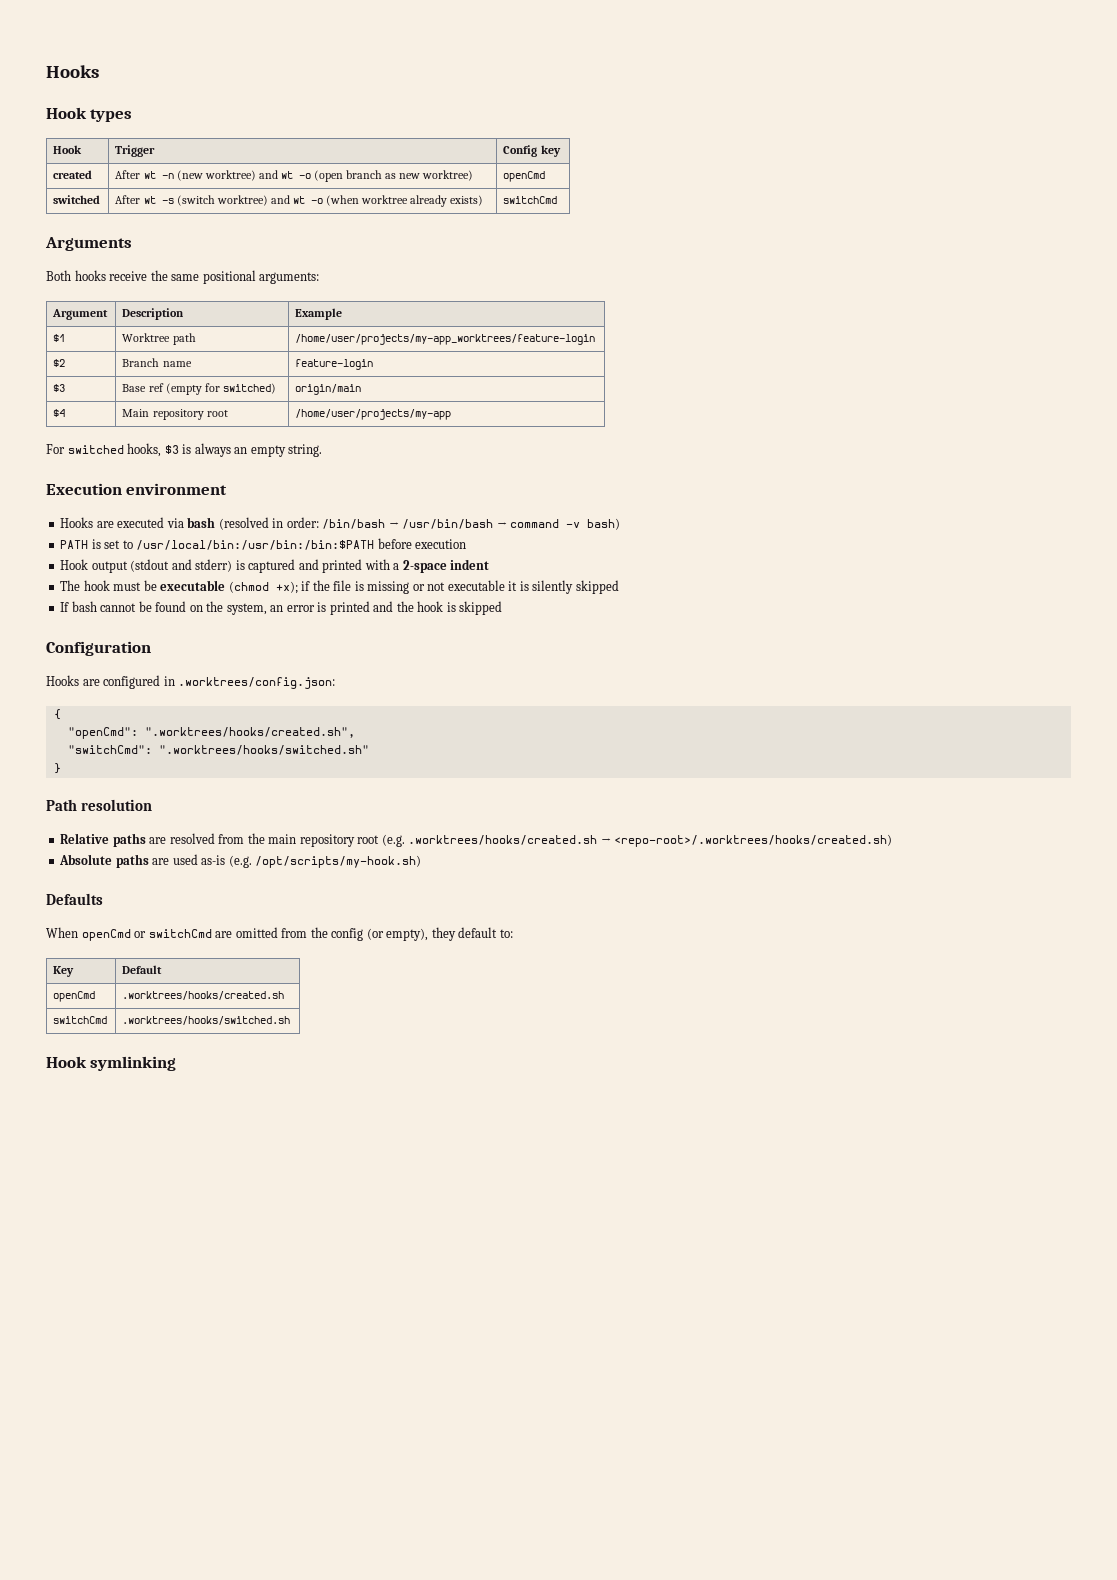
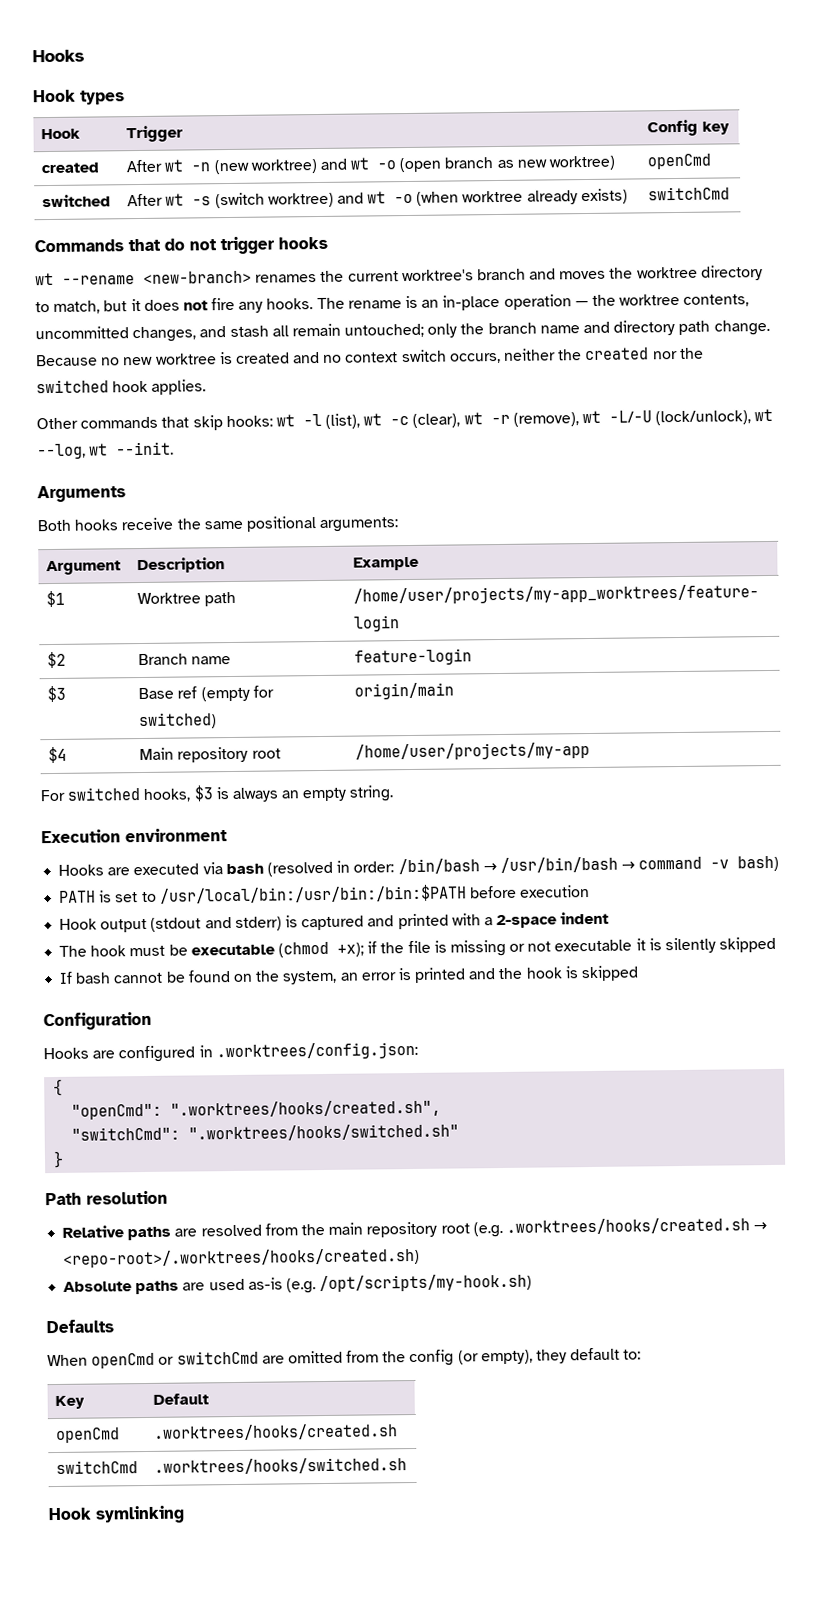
+ Commands that do not trigger hooks
+ wt --rename <new-branch> renames the current worktree's branch and moves the worktree directory to match, but it does not fire any hooks. The rename is an in-place operation — the worktree contents, uncommitted changes, and stash all remain untouched; only the branch name and directory path change. Because no new worktree is created and no context switch occurs, neither the created nor the switched hook applies.
+ Other commands that skip hooks: wt -l (list), wt -c (clear), wt -r (remove), wt -L/-U (lock/unlock), wt --log, wt --init.

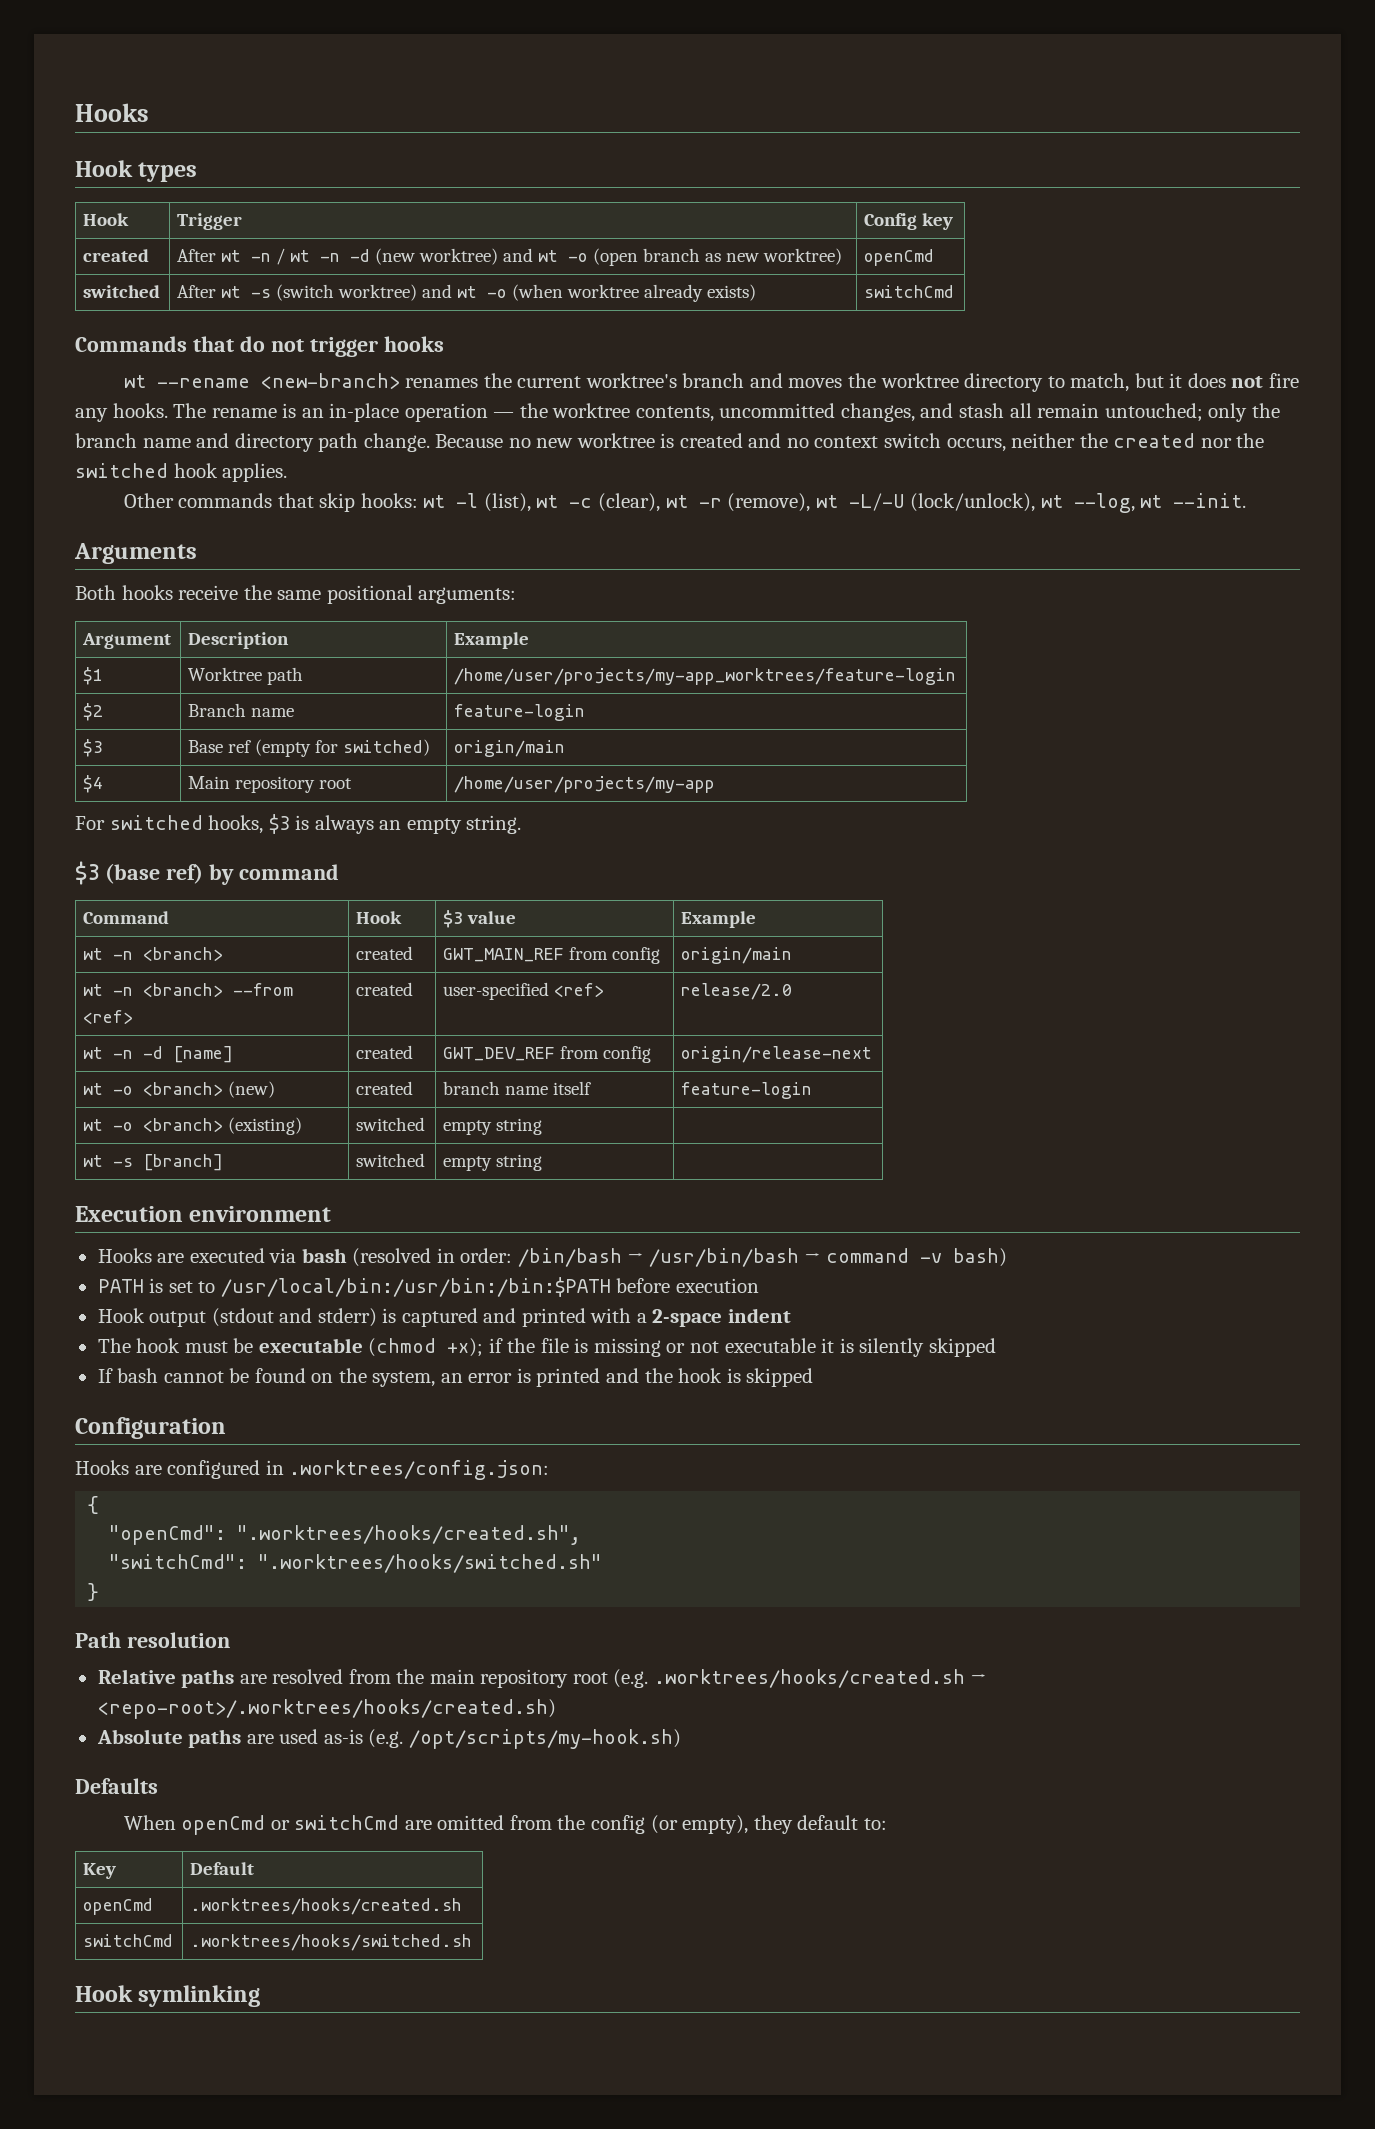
- created | After wt -n (new worktree) and wt -o (open branch as new worktree) | openCmd
+ created | After wt -n / wt -n -d (new worktree) and wt -o (open branch as new worktree) | openCmd
+ $3 (base ref) by command
+ Command | Hook | $3 value | Example
+ wt -n <branch> | created | GWT_MAIN_REF from config | origin/main
+ wt -n <branch> --from <ref> | created | user-specified <ref> | release/2.0
+ wt -n -d [name] | created | GWT_DEV_REF from config | origin/release-next
+ wt -o <branch> (new) | created | branch name itself | feature-login
+ wt -o <branch> (existing) | switched | empty string |
+ wt -s [branch] | switched | empty string |

